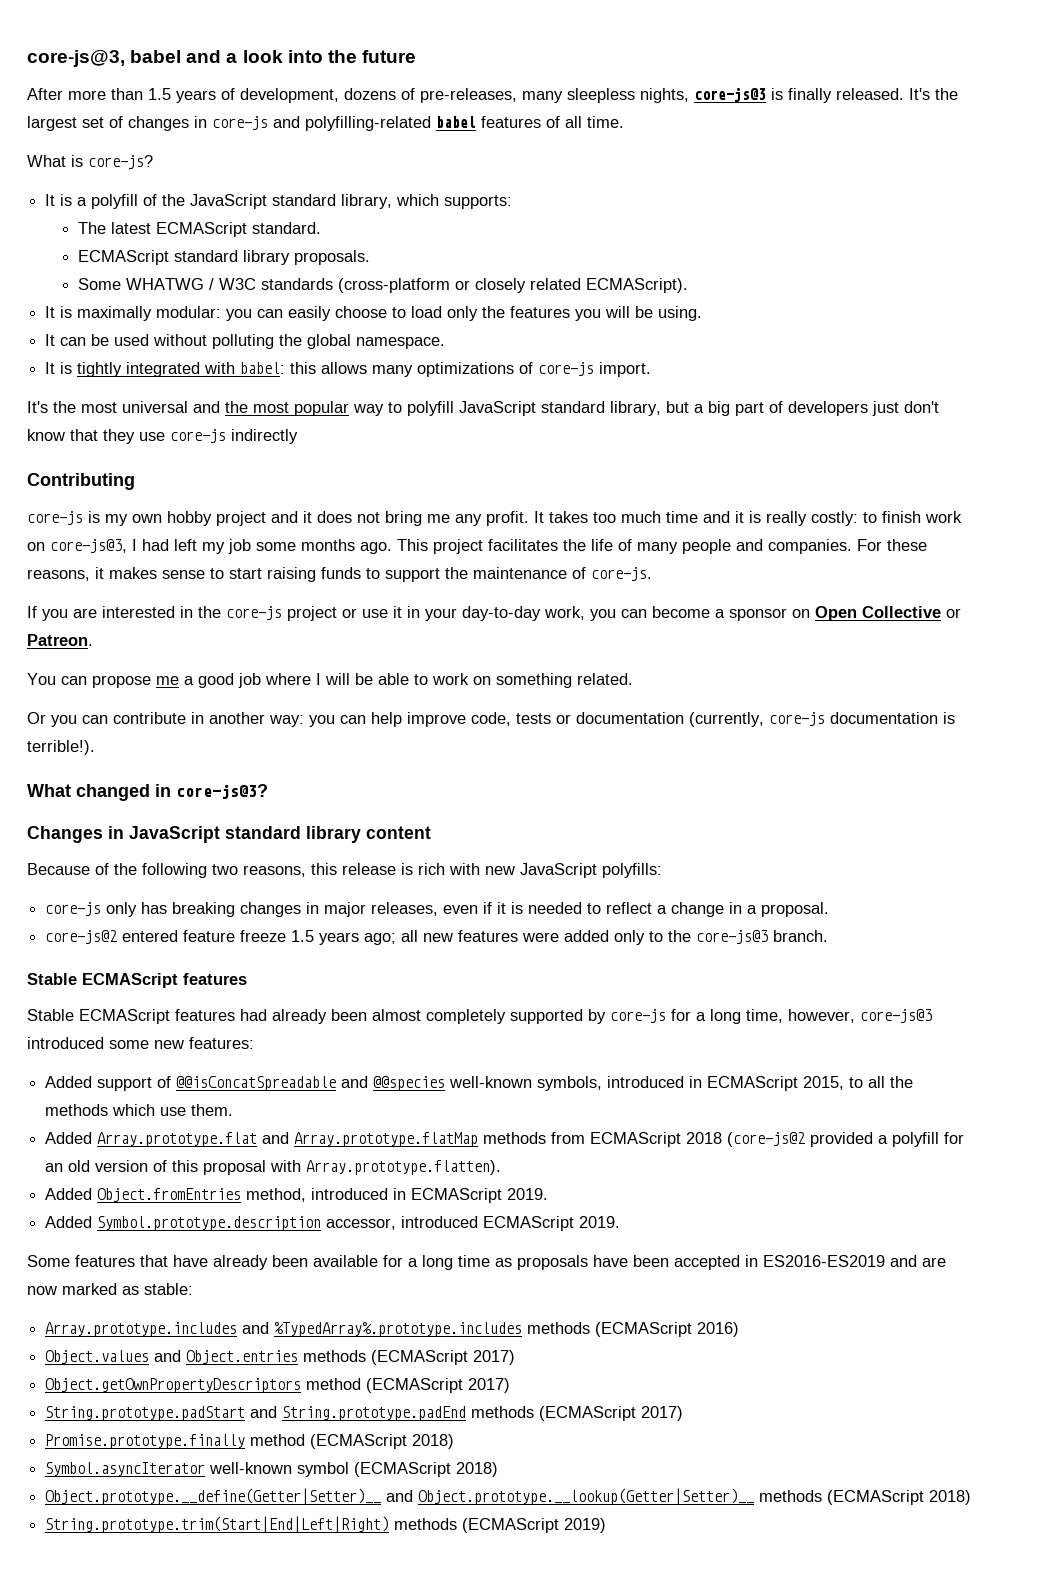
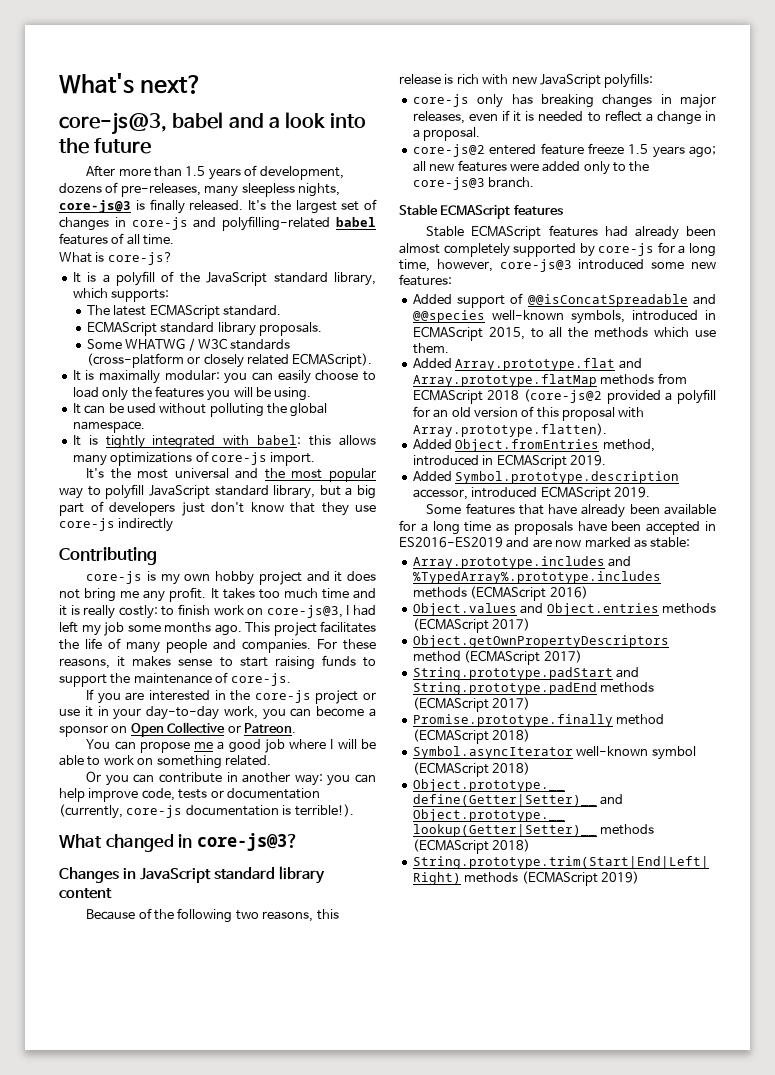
+ What's next?

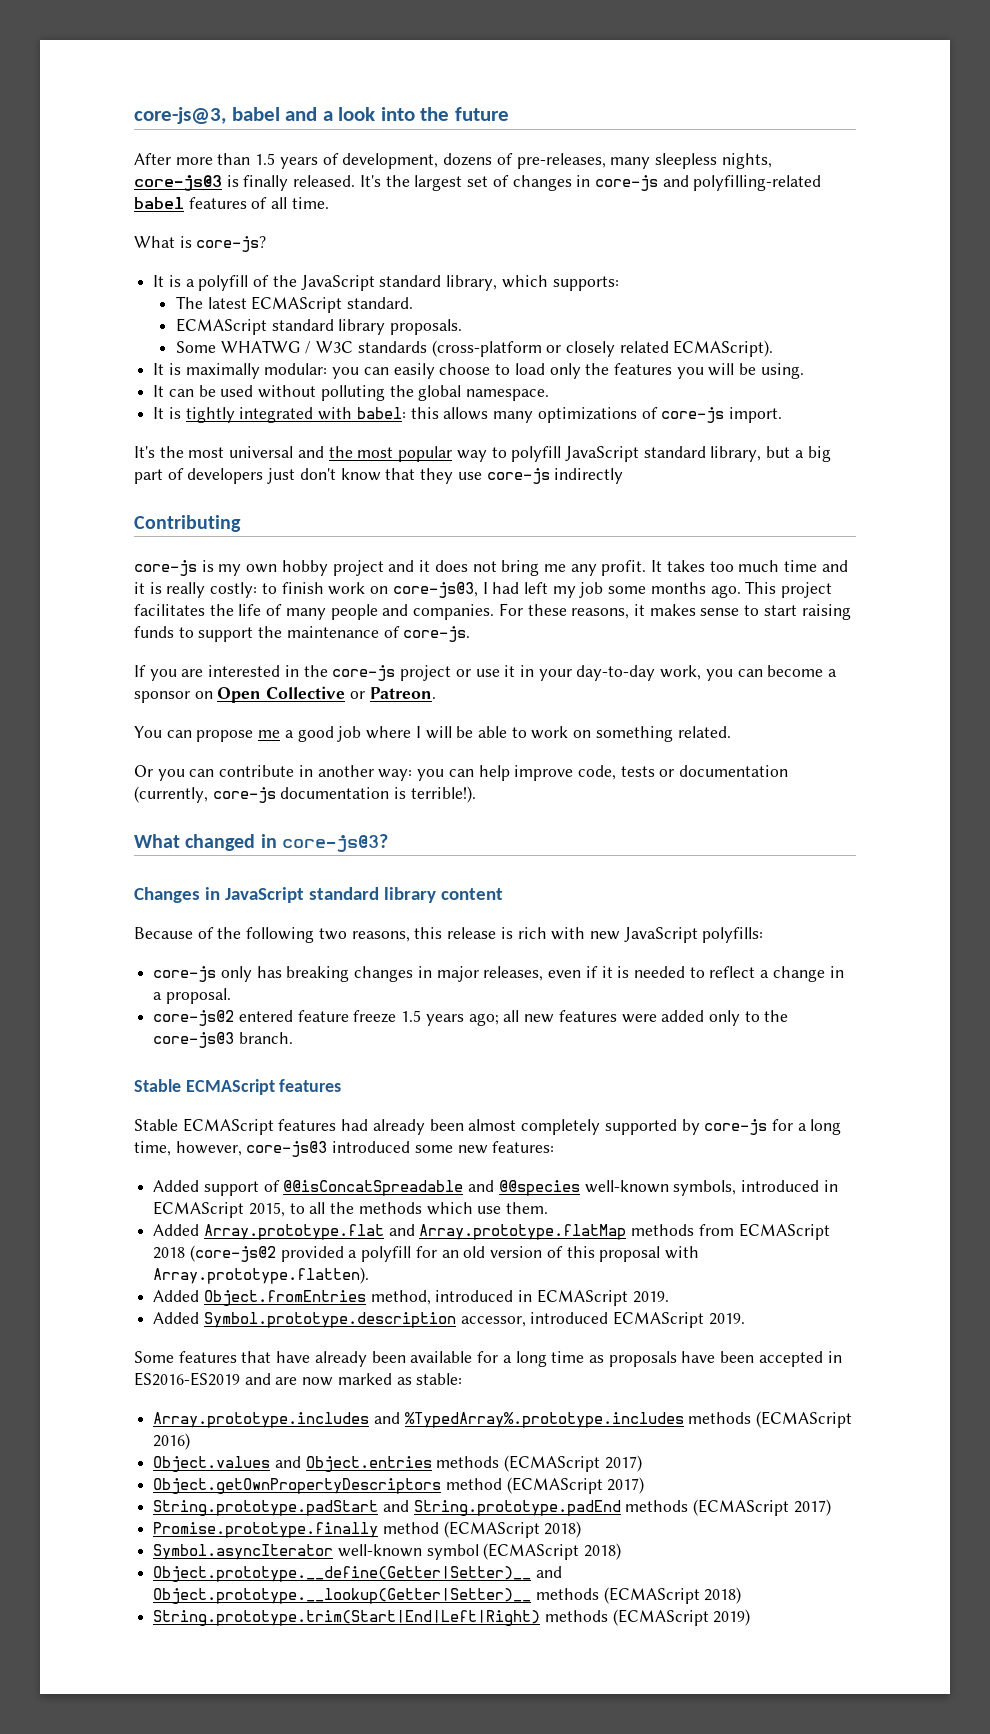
- What's next?

